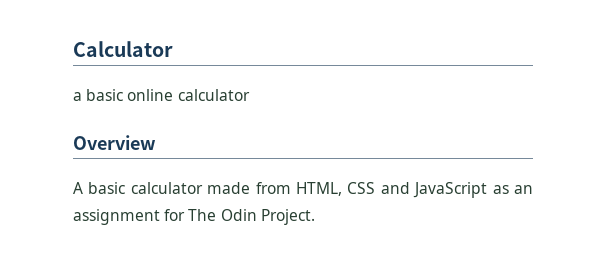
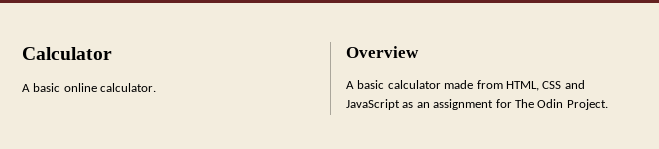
- a basic online calculator
+ A basic online calculator.

